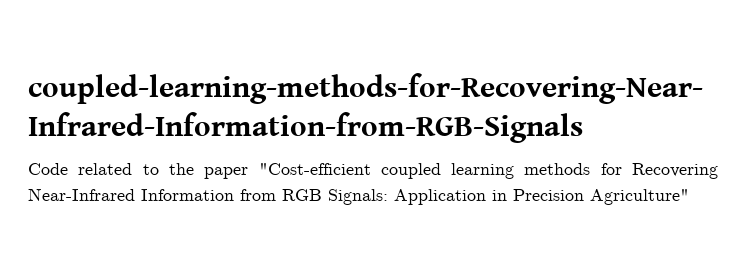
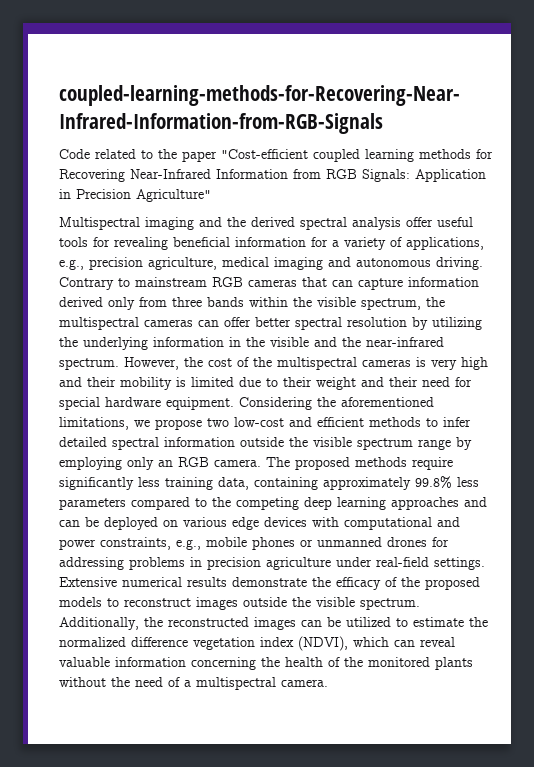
+ Multispectral imaging and the derived spectral analysis offer useful tools for revealing beneficial information for a variety of applications, e.g., precision agriculture, medical imaging and autonomous driving. Contrary to mainstream RGB cameras that can capture information derived only from three bands within the visible spectrum, the multispectral cameras can offer better spectral resolution by utilizing the underlying information in the visible and the near-infrared spectrum. However, the cost of the multispectral cameras is very high and their mobility is limited due to their weight and their need for special hardware equipment. Considering the aforementioned limitations, we propose two low-cost and efficient methods to infer detailed spectral information outside the visible spectrum range by employing only an RGB camera. The proposed methods require significantly less training data, containing approximately 99.8% less parameters compared to the competing deep learning approaches and can be deployed on various edge devices with computational and power constraints, e.g., mobile phones or unmanned drones for addressing problems in precision agriculture under real-field settings. Extensive numerical results demonstrate the efficacy of the proposed models to reconstruct images outside the visible spectrum. Additionally, the reconstructed images can be utilized to estimate the normalized difference vegetation index (NDVI), which can reveal valuable information concerning the health of the monitored plants without the need of a multispectral camera.

